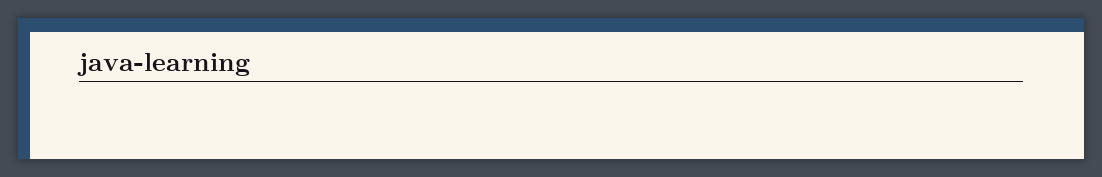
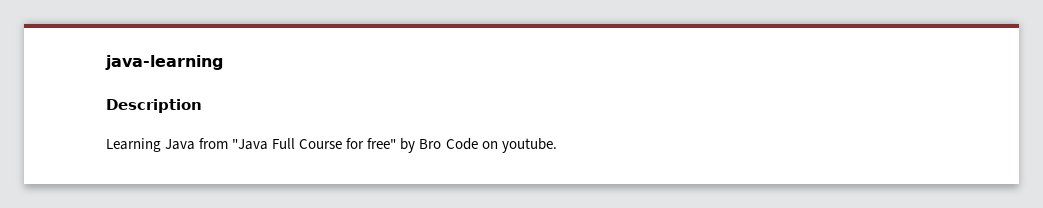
+ Description
+ Learning Java from "Java Full Course for free" by Bro Code on youtube.

